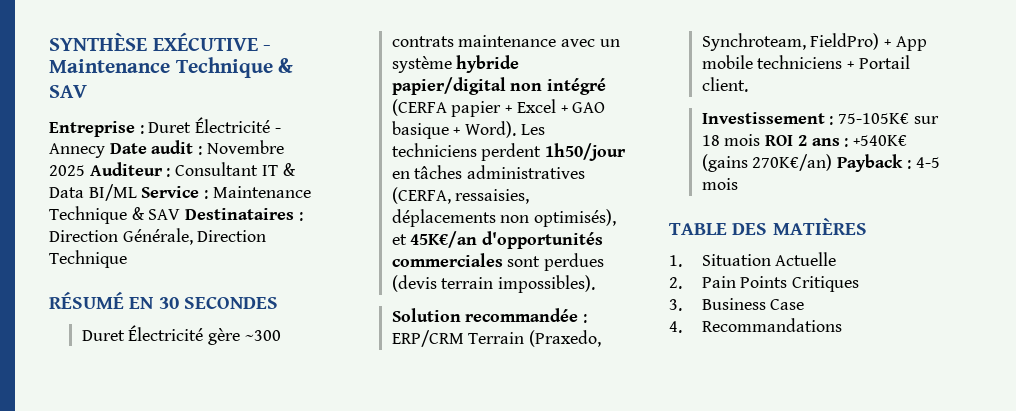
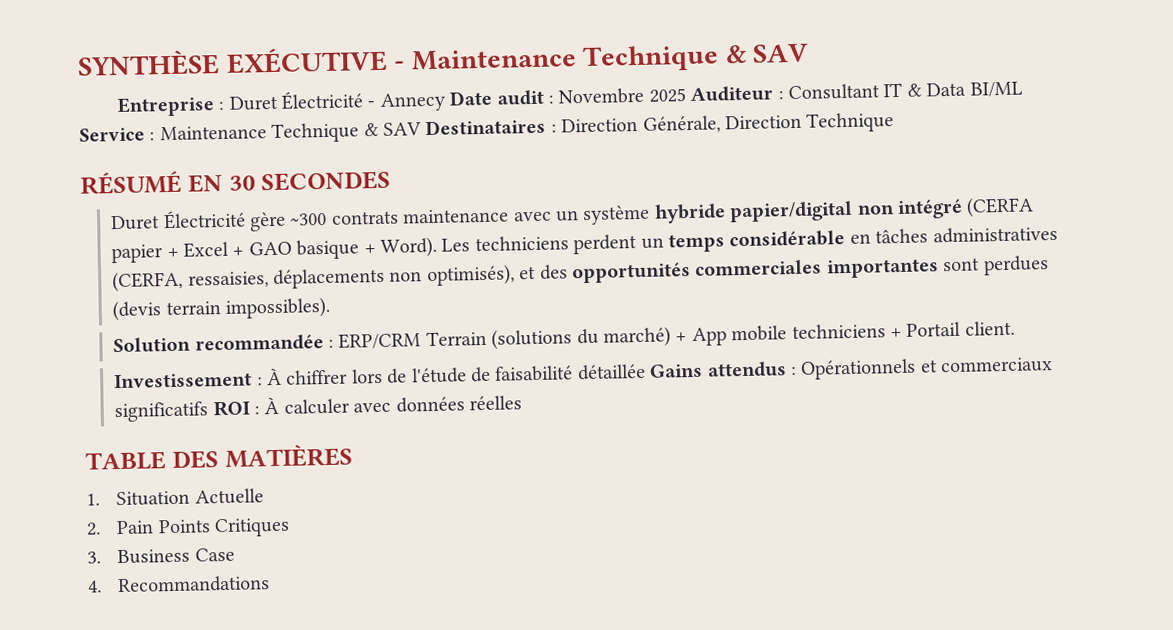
- Les techniciens perdent 1h50/jour en tâches administratives (CERFA, ressaisies, déplacements non optimisés), et 45K€/an d'opportunités commerciales sont perdues (devis terrain impossibles).
+ Les techniciens perdent un temps considérable en tâches administratives (CERFA, ressaisies, déplacements non optimisés), et des opportunités commerciales importantes sont perdues (devis terrain impossibles).
- Solution recommandée : ERP/CRM Terrain (Praxedo, Synchroteam, FieldPro) + App mobile techniciens + Portail client.
+ Solution recommandée : ERP/CRM Terrain (solutions du marché) + App mobile techniciens + Portail client.
- Investissement : 75-105K€ sur 18 mois ROI 2 ans : +540K€ (gains 270K€/an) Payback : 4-5 mois
+ Investissement : À chiffrer lors de l'étude de faisabilité détaillée Gains attendus : Opérationnels et commerciaux significatifs ROI : À calculer avec données réelles

